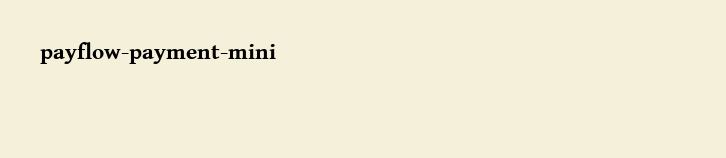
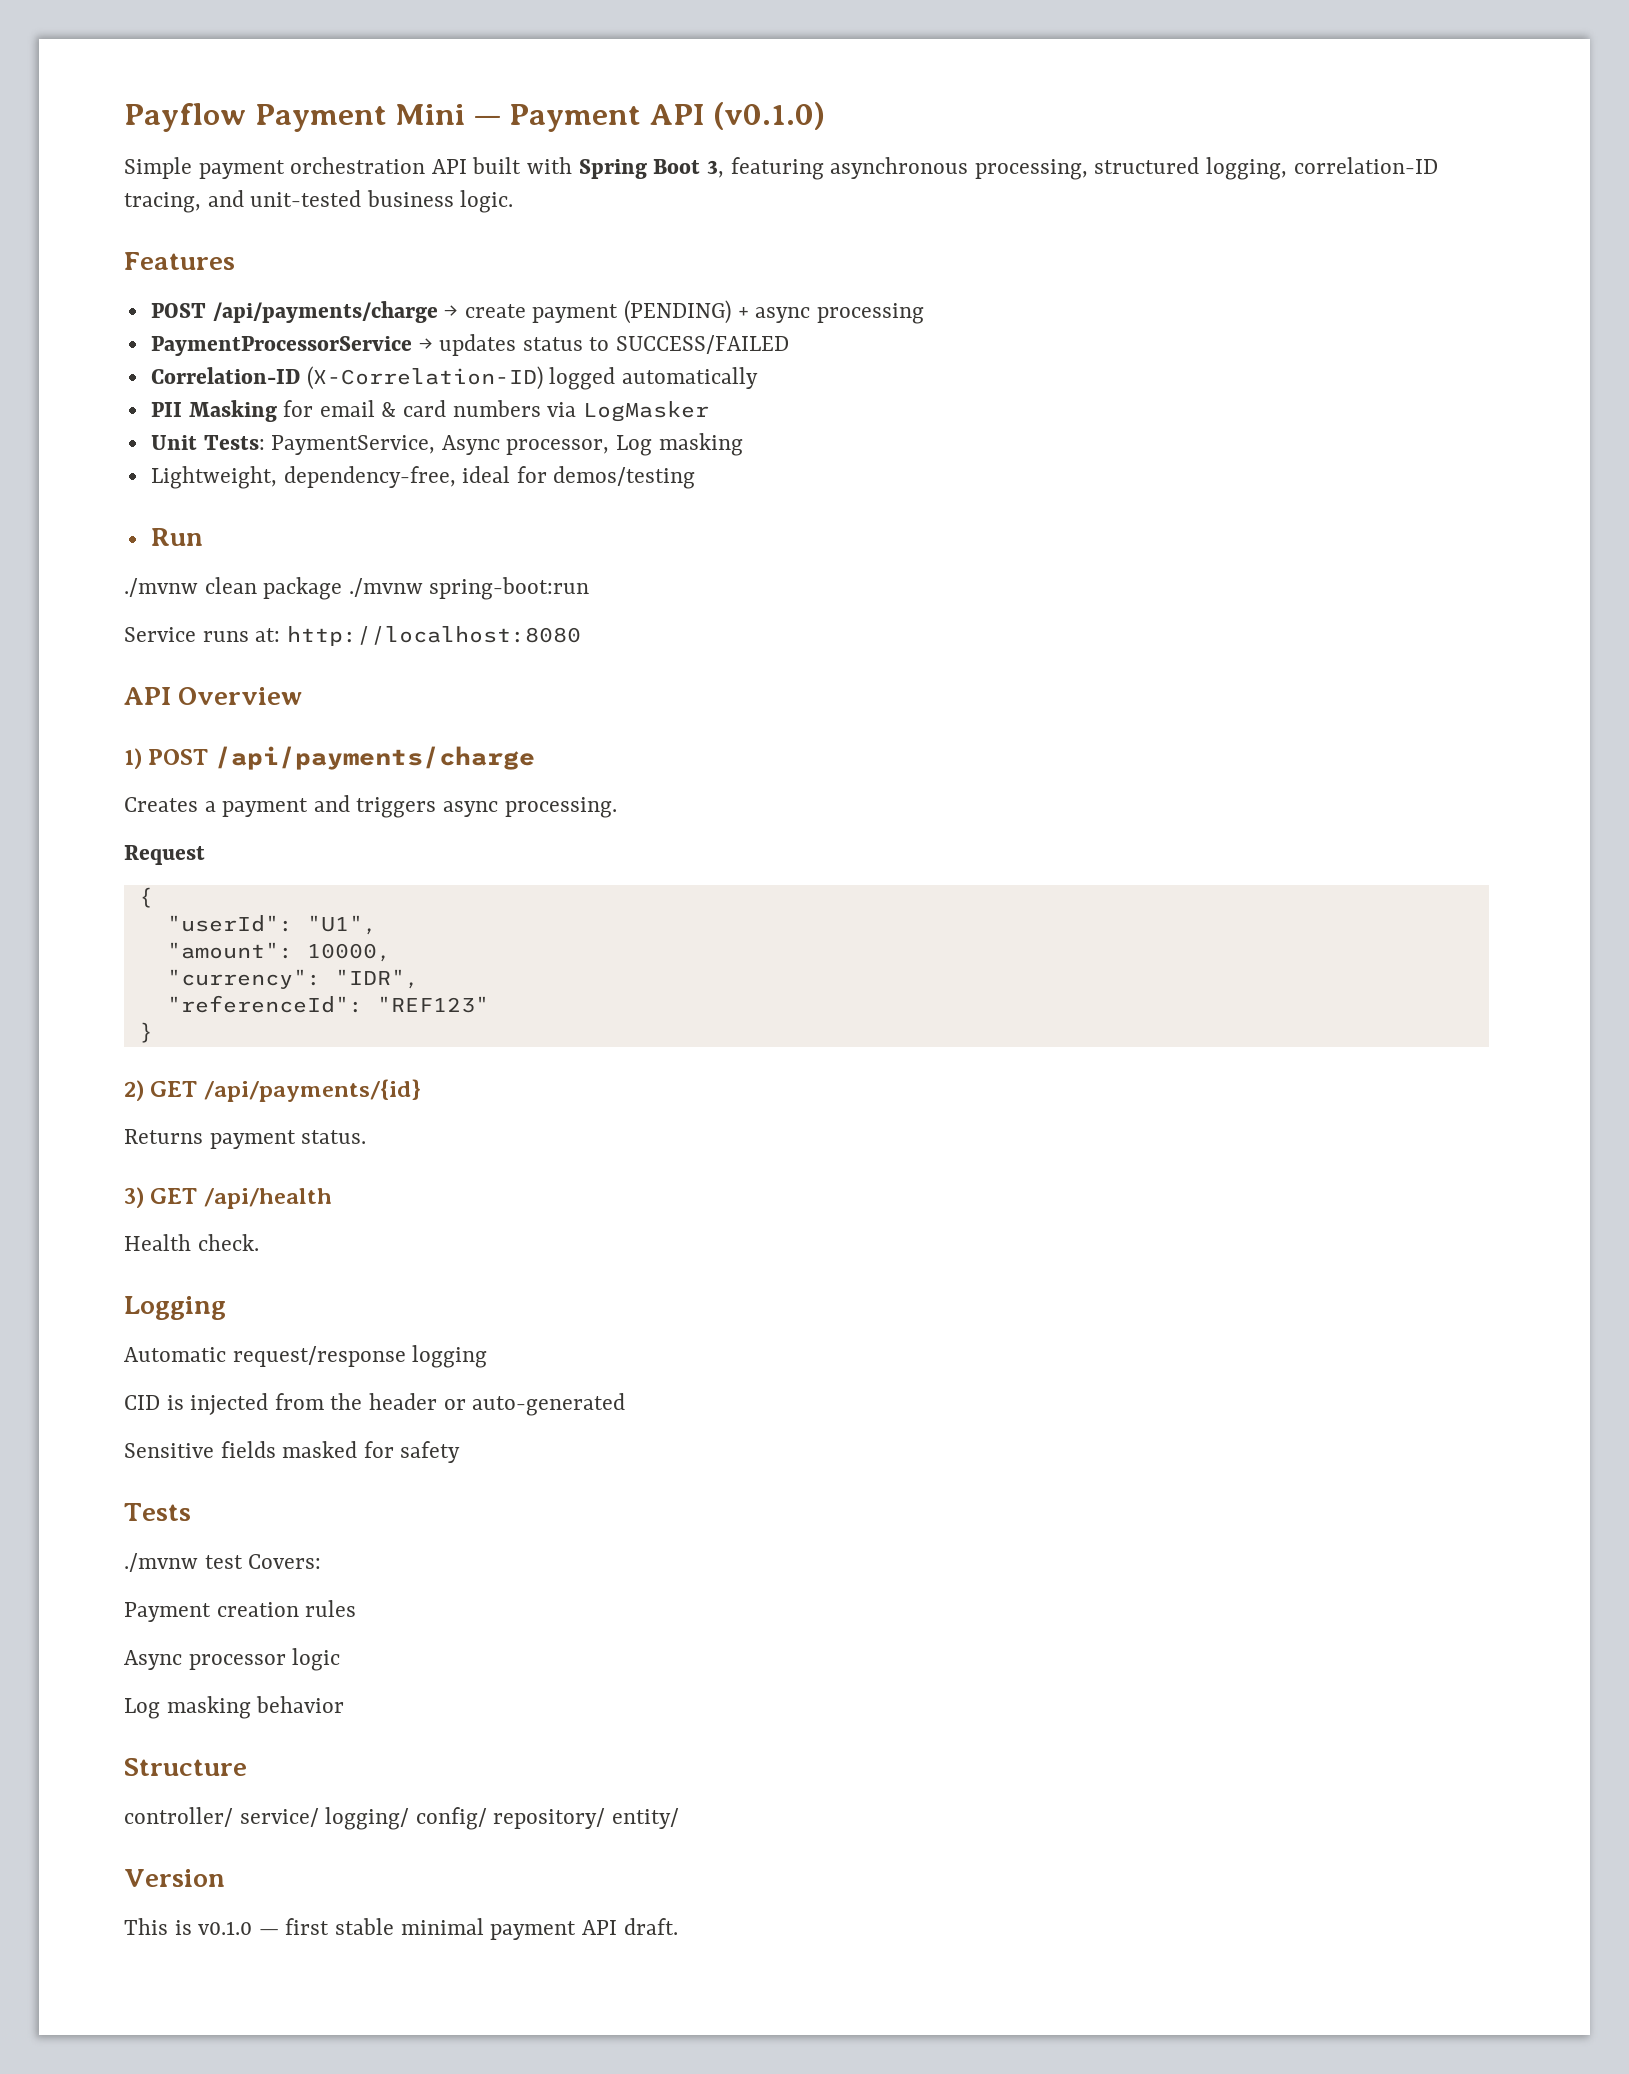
- payflow-payment-mini
+ Payflow Payment Mini — Payment API (v0.1.0)
+ Simple payment orchestration API built with Spring Boot 3, featuring asynchronous processing, structured logging, correlation-ID tracing, and unit-tested business logic.
+ Features
+ POST /api/payments/charge → create payment (PENDING) + async processing
+ PaymentProcessorService → updates status to SUCCESS/FAILED
+ Correlation-ID (X-Correlation-ID) logged automatically
+ PII Masking for email & card numbers via LogMasker
+ Unit Tests: PaymentService, Async processor, Log masking
+ Lightweight, dependency-free, ideal for demos/testing
+ Run
+ ./mvnw clean package ./mvnw spring-boot:run
+ Service runs at: http://localhost:8080
+ API Overview
+ 1) POST /api/payments/charge
+ Creates a payment and triggers async processing.
+ Request
+ {
+ "userId": "U1",
+ "amount": 10000,
+ "currency": "IDR",
+ "referenceId": "REF123"
+ }
+ 2) GET /api/payments/{id}
+ Returns payment status.
+ 3) GET /api/health
+ Health check.
+ Logging
+ Automatic request/response logging
+ CID is injected from the header or auto-generated
+ Sensitive fields masked for safety
+ Tests
+ ./mvnw test Covers:
+ Payment creation rules
+ Async processor logic
+ Log masking behavior
+ Structure
+ controller/ service/ logging/ config/ repository/ entity/
+ Version
+ This is v0.1.0 — first stable minimal payment API draft.

